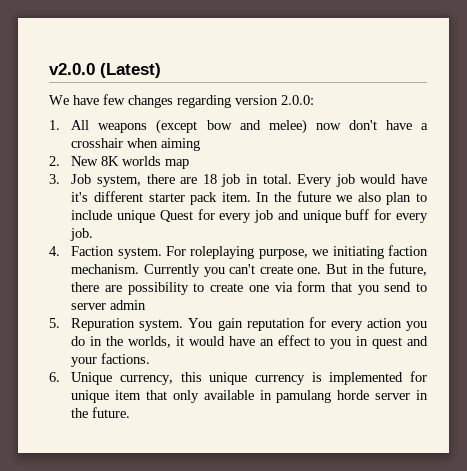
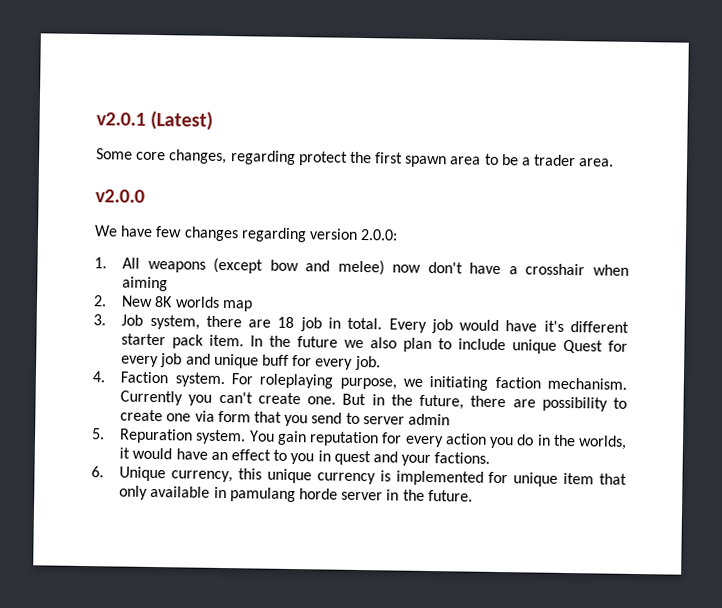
+ v2.0.1 (Latest)
+ Some core changes, regarding protect the first spawn area to be a trader area.
- v2.0.0 (Latest)
+ v2.0.0

